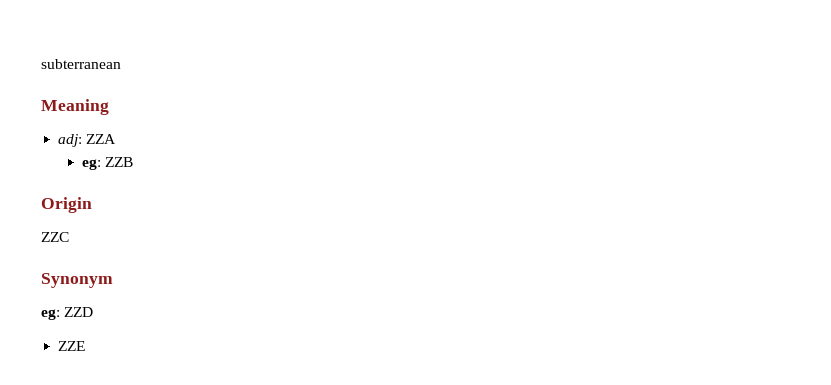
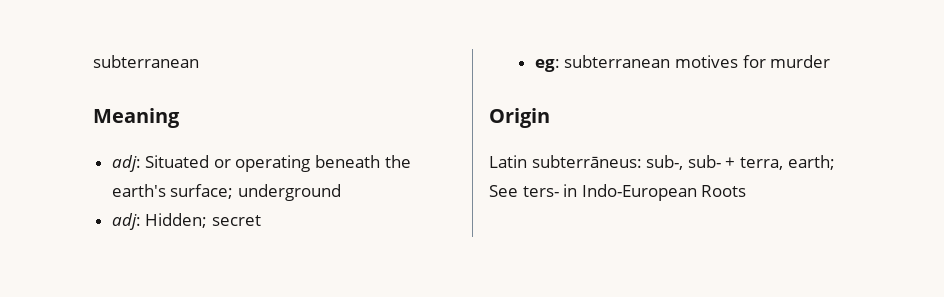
- adj: ZZA
- eg: ZZB
+ adj: Situated or operating beneath the earth's surface; underground
+ adj: Hidden; secret
+ eg: subterranean motives for murder
  Origin
- ZZC
- Synonym
- eg: ZZD
- ZZE
+ Latin subterrāneus: sub-, sub- + terra, earth; See ters- in Indo-European Roots

